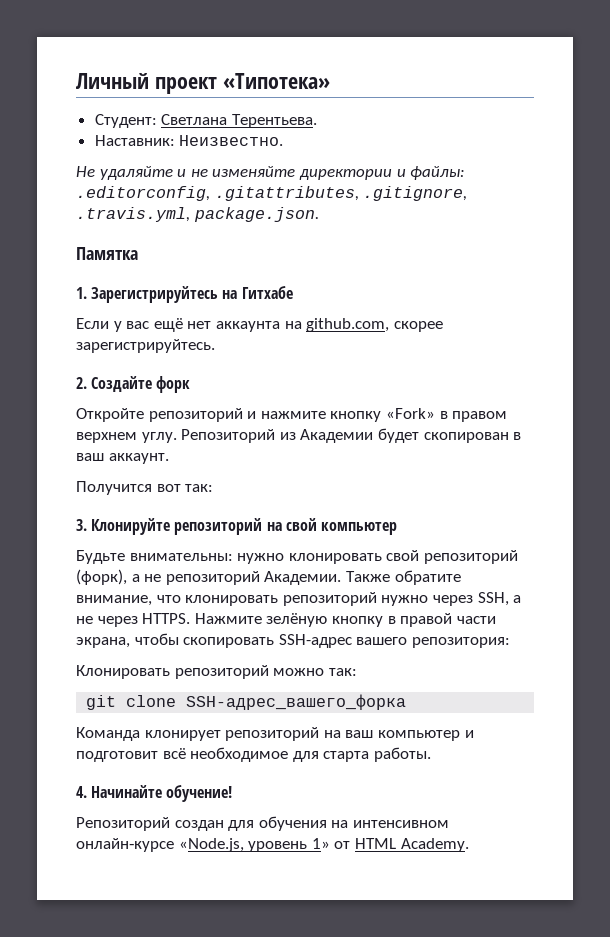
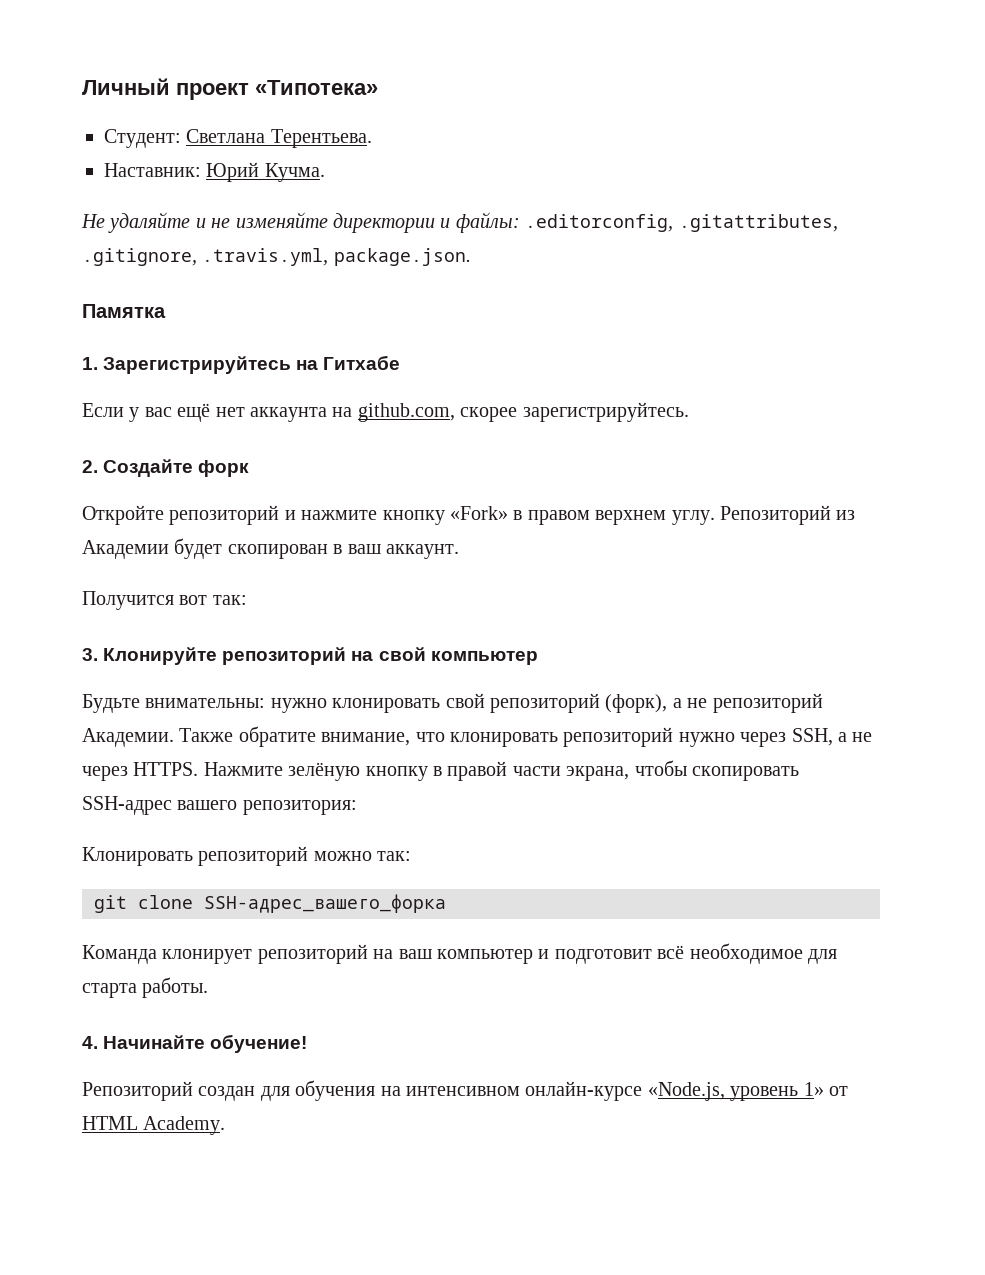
- Наставник: Неизвестно.
+ Наставник: Юрий Кучма.

